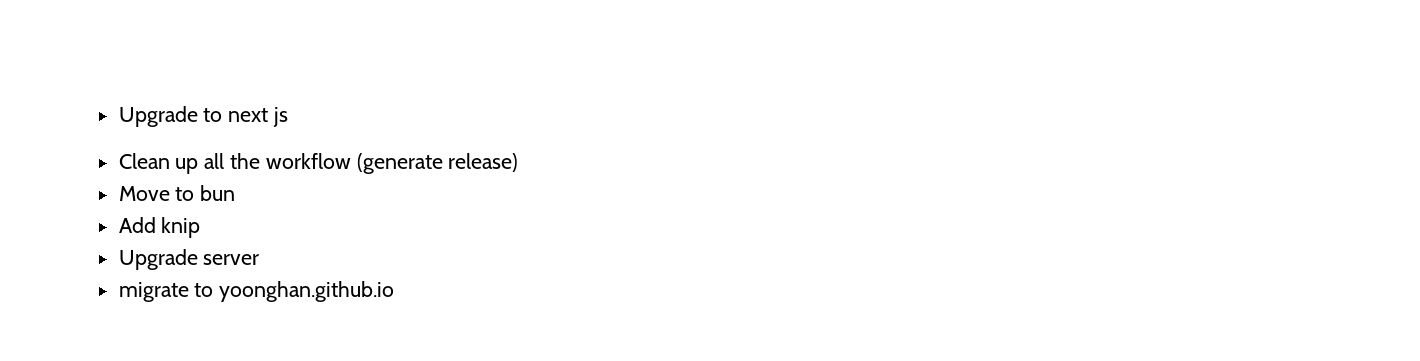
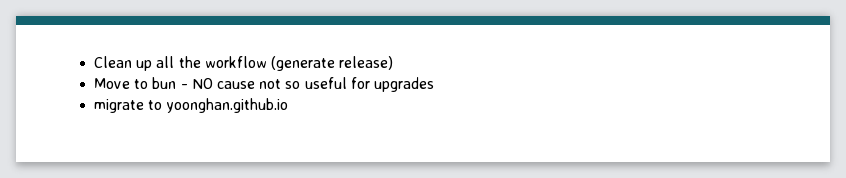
- Upgrade to next js
- Move to bun
- Add knip
- Upgrade server
+ Move to bun - NO cause not so useful for upgrades

